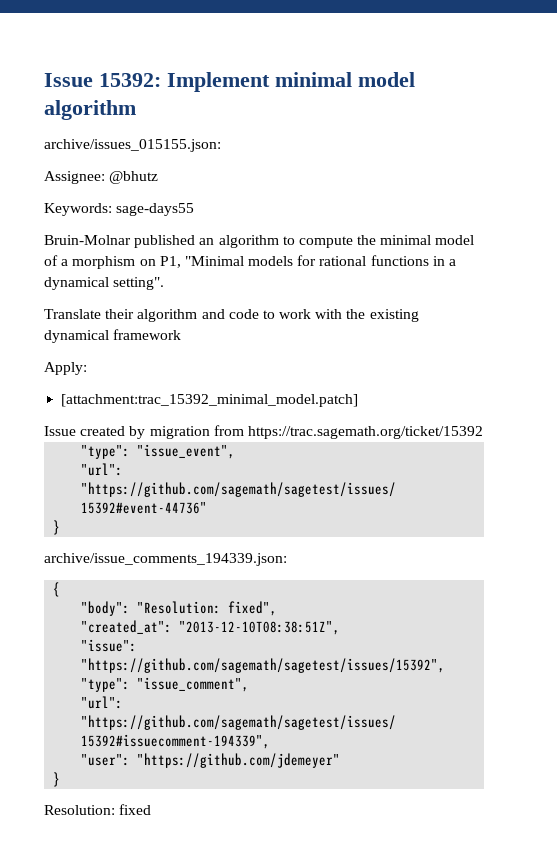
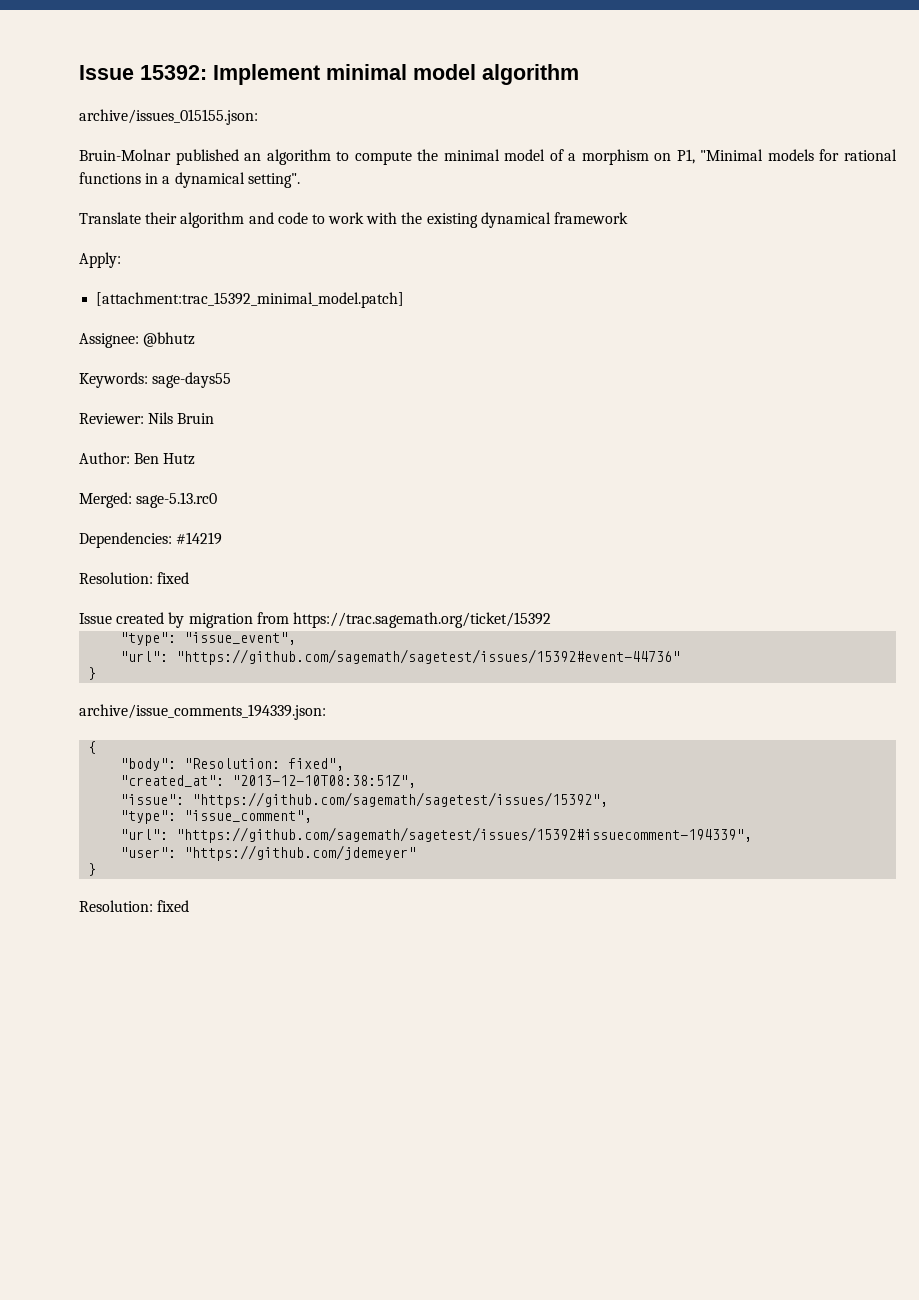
- Assignee: @bhutz
- Keywords: sage-days55
+ Assignee: @bhutz
+ Keywords: sage-days55
+ Reviewer: Nils Bruin
+ Author: Ben Hutz
+ Merged: sage-5.13.rc0
+ Dependencies: #14219
+ Resolution: fixed

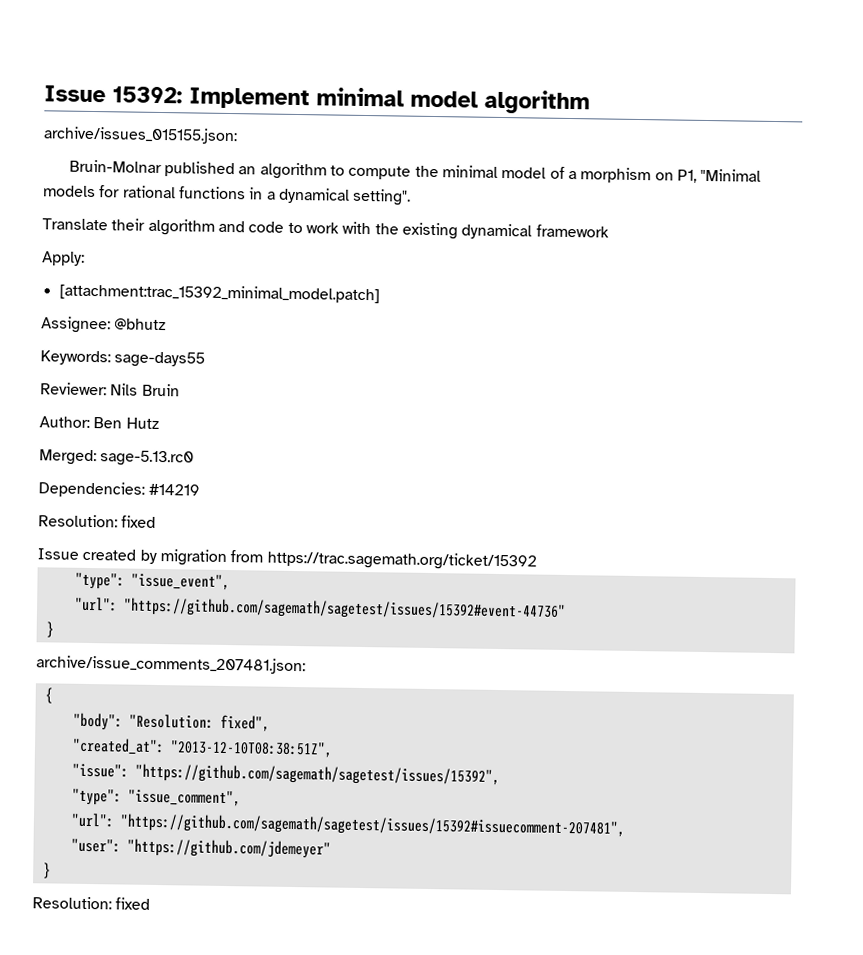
- archive/issue_comments_194339.json:
+ archive/issue_comments_207481.json:
- "url": "https://github.com/sagemath/sagetest/issues/15392#issuecomment-194339",
+ "url": "https://github.com/sagemath/sagetest/issues/15392#issuecomment-207481",

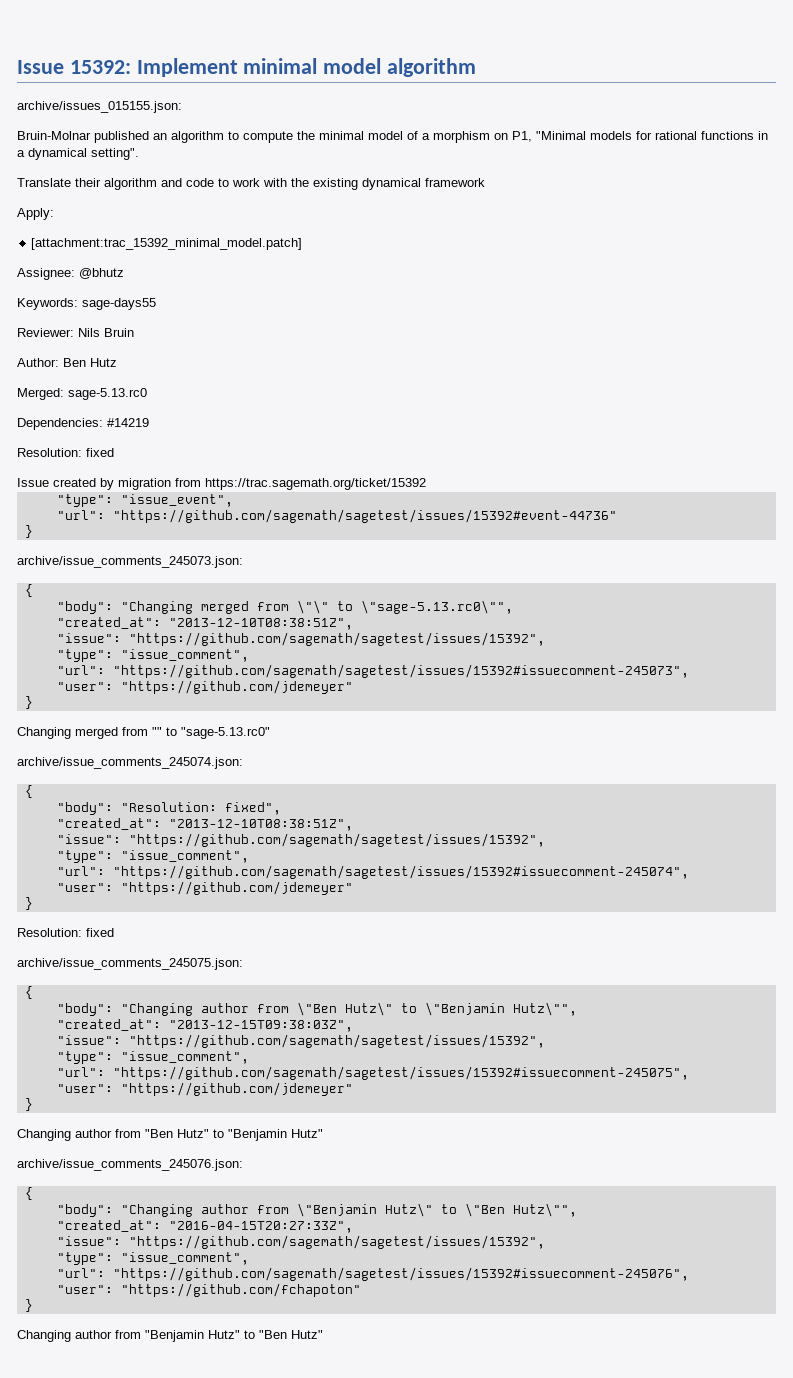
- archive/issue_comments_207481.json:
+ archive/issue_comments_245073.json:
+ {
+ "body": "Changing merged from \"\" to \"sage-5.13.rc0\"",
+ "created_at": "2013-12-10T08:38:51Z",
+ "issue": "https://github.com/sagemath/sagetest/issues/15392",
+ "type": "issue_comment",
+ "url": "https://github.com/sagemath/sagetest/issues/15392#issuecomment-245073",
+ "user": "https://github.com/jdemeyer"
+ }
+ Changing merged from "" to "sage-5.13.rc0"
+ archive/issue_comments_245074.json:
- "url": "https://github.com/sagemath/sagetest/issues/15392#issuecomment-207481",
+ "url": "https://github.com/sagemath/sagetest/issues/15392#issuecomment-245074",
+ archive/issue_comments_245075.json:
+ {
+ "body": "Changing author from \"Ben Hutz\" to \"Benjamin Hutz\"",
+ "created_at": "2013-12-15T09:38:03Z",
+ "issue": "https://github.com/sagemath/sagetest/issues/15392",
+ "type": "issue_comment",
+ "url": "https://github.com/sagemath/sagetest/issues/15392#issuecomment-245075",
+ "user": "https://github.com/jdemeyer"
+ }
+ Changing author from "Ben Hutz" to "Benjamin Hutz"
+ archive/issue_comments_245076.json:
+ {
+ "body": "Changing author from \"Benjamin Hutz\" to \"Ben Hutz\"",
+ "created_at": "2016-04-15T20:27:33Z",
+ "issue": "https://github.com/sagemath/sagetest/issues/15392",
+ "type": "issue_comment",
+ "url": "https://github.com/sagemath/sagetest/issues/15392#issuecomment-245076",
+ "user": "https://github.com/fchapoton"
+ }
+ Changing author from "Benjamin Hutz" to "Ben Hutz"

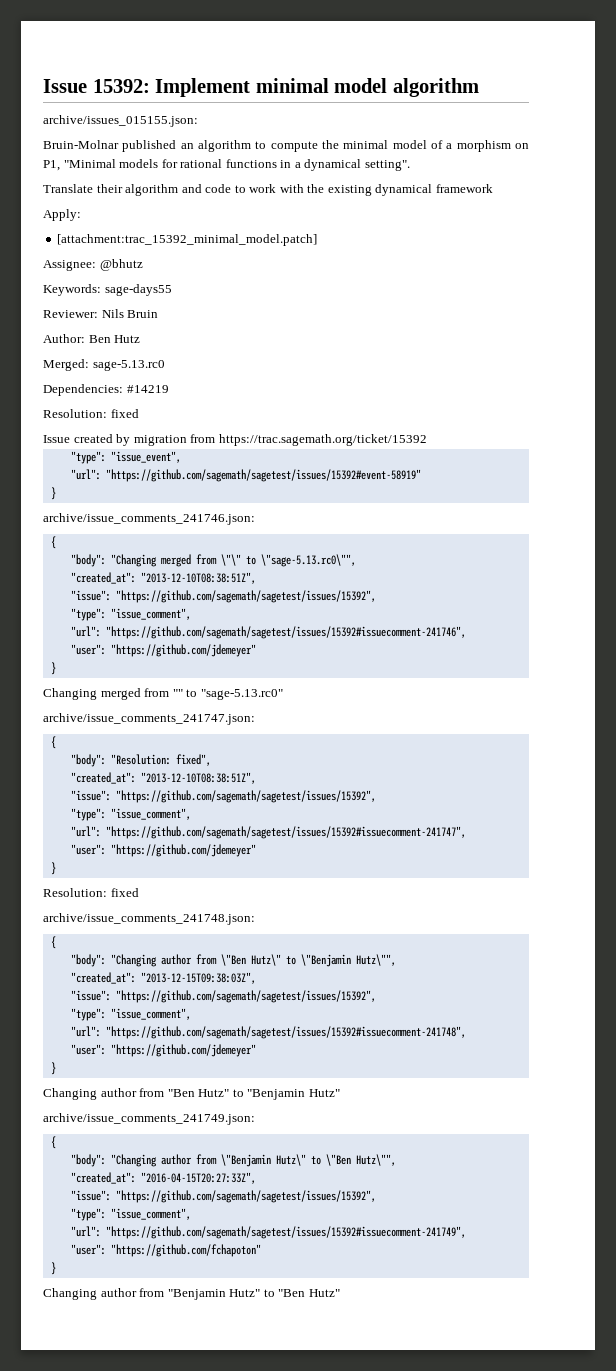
- "url": "https://github.com/sagemath/sagetest/issues/15392#event-44736"
+ "url": "https://github.com/sagemath/sagetest/issues/15392#event-58919"
  }
- archive/issue_comments_245073.json:
+ archive/issue_comments_241746.json:
- "url": "https://github.com/sagemath/sagetest/issues/15392#issuecomment-245073",
+ "url": "https://github.com/sagemath/sagetest/issues/15392#issuecomment-241746",
- archive/issue_comments_245074.json:
+ archive/issue_comments_241747.json:
- "url": "https://github.com/sagemath/sagetest/issues/15392#issuecomment-245074",
+ "url": "https://github.com/sagemath/sagetest/issues/15392#issuecomment-241747",
- archive/issue_comments_245075.json:
+ archive/issue_comments_241748.json:
- "url": "https://github.com/sagemath/sagetest/issues/15392#issuecomment-245075",
+ "url": "https://github.com/sagemath/sagetest/issues/15392#issuecomment-241748",
- archive/issue_comments_245076.json:
+ archive/issue_comments_241749.json:
- "url": "https://github.com/sagemath/sagetest/issues/15392#issuecomment-245076",
+ "url": "https://github.com/sagemath/sagetest/issues/15392#issuecomment-241749",

